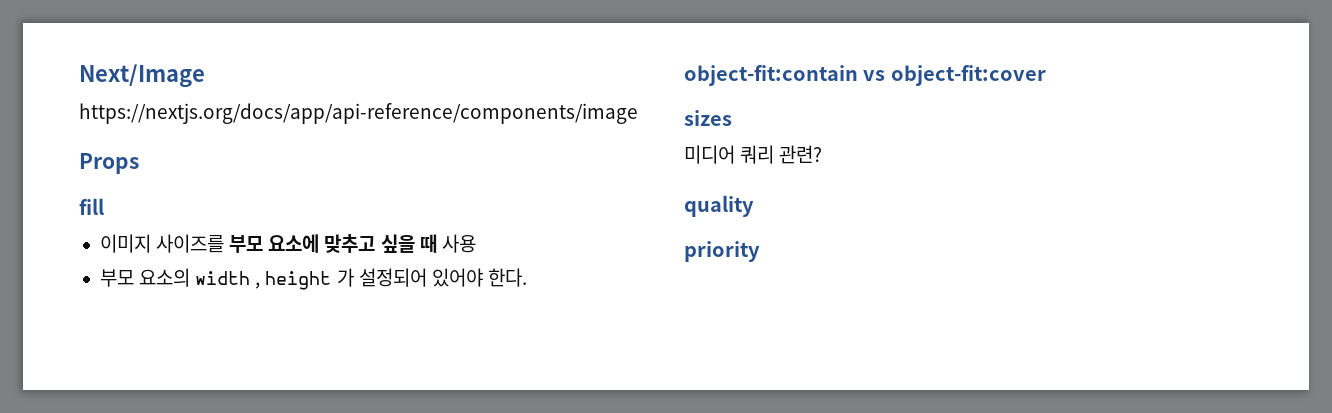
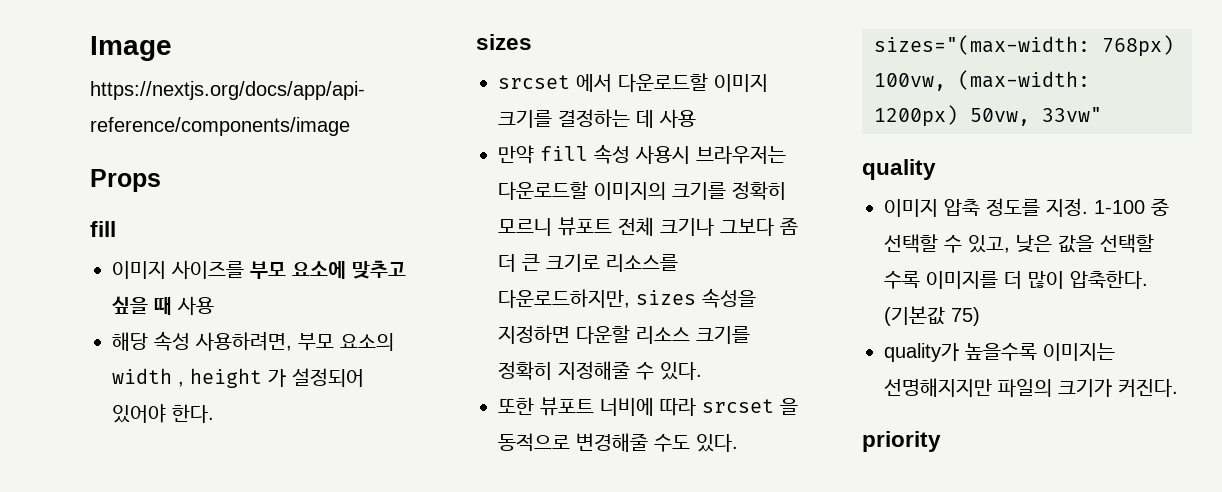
- Next/Image
+ Image
- 부모 요소의 width , height 가 설정되어 있어야 한다.
- object-fit:contain vs object-fit:cover
+ 해당 속성 사용하려면, 부모 요소의 width , height 가 설정되어 있어야 한다.
  sizes
- 미디어 쿼리 관련?
+ srcset 에서 다운로드할 이미지 크기를 결정하는 데 사용
+ 만약 fill 속성 사용시 브라우저는 다운로드할 이미지의 크기를 정확히 모르니 뷰포트 전체 크기나 그보다 좀 더 큰 크기로 리소스를 다운로드하지만, sizes 속성을 지정하면 다운할 리소스 크기를 정확히 지정해줄 수 있다.
+ 또한 뷰포트 너비에 따라 srcset 을 동적으로 변경해줄 수도 있다.
+ sizes="(max-width: 768px) 100vw, (max-width: 1200px) 50vw, 33vw"
  quality
+ 이미지 압축 정도를 지정. 1-100 중 선택할 수 있고, 낮은 값을 선택할 수록 이미지를 더 많이 압축한다. (기본값 75)
+ quality가 높을수록 이미지는 선명해지지만 파일의 크기가 커진다.

